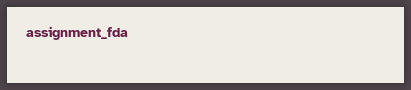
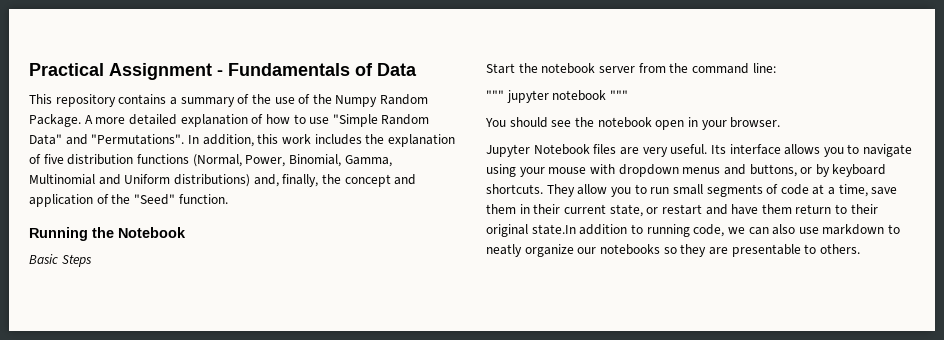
- assignment_fda
+ Practical Assignment - Fundamentals of Data
+ This repository contains a summary of the use of the Numpy Random Package. A more detailed explanation of how to use "Simple Random Data" and "Permutations". In addition, this work includes the explanation of five distribution functions (Normal, Power, Binomial, Gamma, Multinomial and Uniform distributions) and, finally, the concept and application of the "Seed" function.
+ Running the Notebook
+ Basic Steps
+ Start the notebook server from the command line:
+ """ jupyter notebook """
+ You should see the notebook open in your browser.
+ Jupyter Notebook files are very useful. Its interface allows you to navigate using your mouse with dropdown menus and buttons, or by keyboard shortcuts. They allow you to run small segments of code at a time, save them in their current state, or restart and have them return to their original state.In addition to running code, we can also use markdown to neatly organize our notebooks so they are presentable to others.

